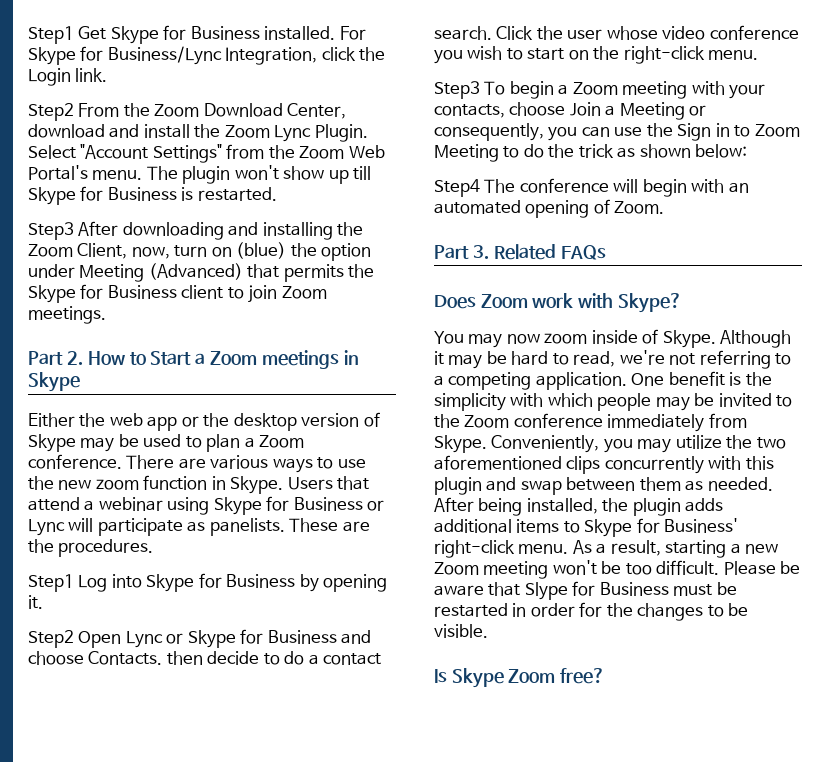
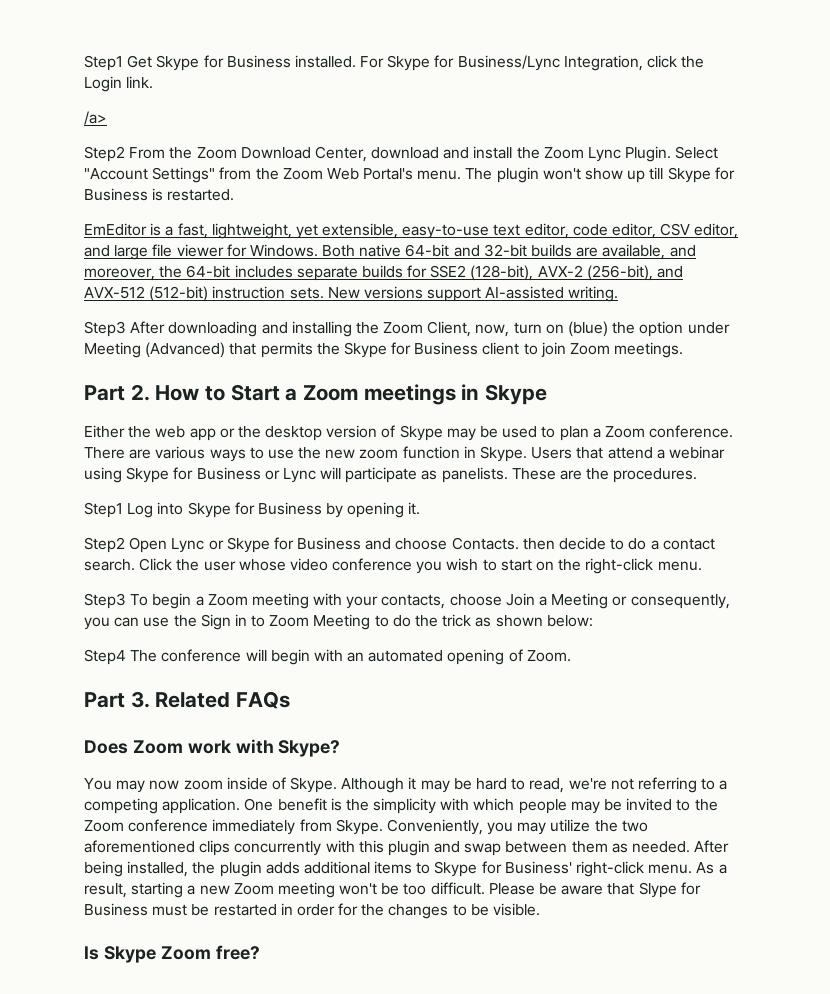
+ /a>
+ EmEditor is a fast, lightweight, yet extensible, easy-to-use text editor, code editor, CSV editor, and large file viewer for Windows. Both native 64-bit and 32-bit builds are available, and moreover, the 64-bit includes separate builds for SSE2 (128-bit), AVX-2 (256-bit), and AVX-512 (512-bit) instruction sets. New versions support AI-assisted writing.

